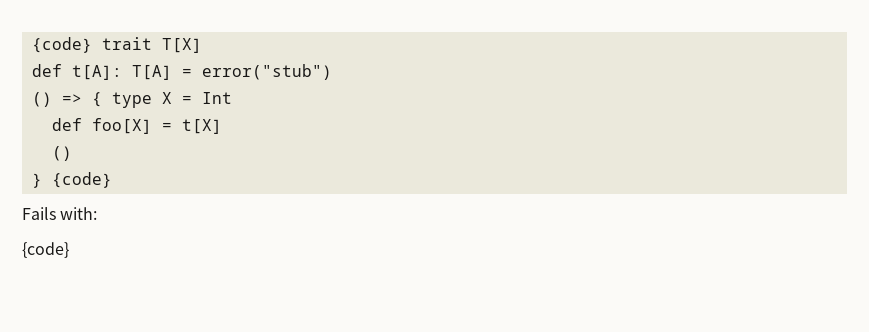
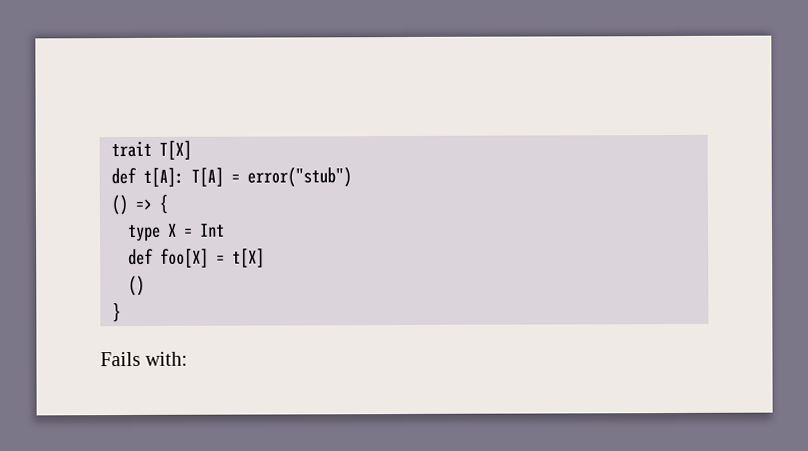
- {code} trait T[X]
+ trait T[X]
- () => { type X = Int
+ () => {
+ type X = Int
- } {code}
+ }
  Fails with:
- {code}

